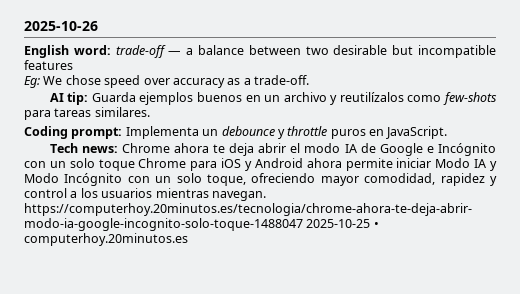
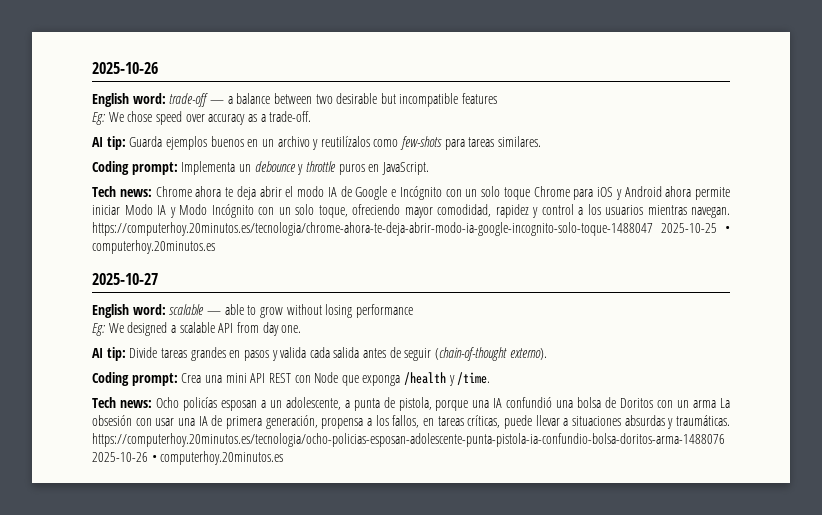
+ 2025-10-27
+ English word: scalable — able to grow without losing performance
+ Eg: We designed a scalable API from day one.
+ AI tip: Divide tareas grandes en pasos y valida cada salida antes de seguir (chain-of-thought externo).
+ Coding prompt: Crea una mini API REST con Node que exponga /health y /time.
+ Tech news: Ocho policías esposan a un adolescente, a punta de pistola, porque una IA confundió una bolsa de Doritos con un arma La obsesión con usar una IA de primera generación, propensa a los fallos, en tareas críticas, puede llevar a situaciones absurdas y traumáticas. https://computerhoy.20minutos.es/tecnologia/ocho-policias-esposan-adolescente-punta-pistola-ia-confundio-bolsa-doritos-arma-1488076 2025-10-26 • computerhoy.20minutos.es

